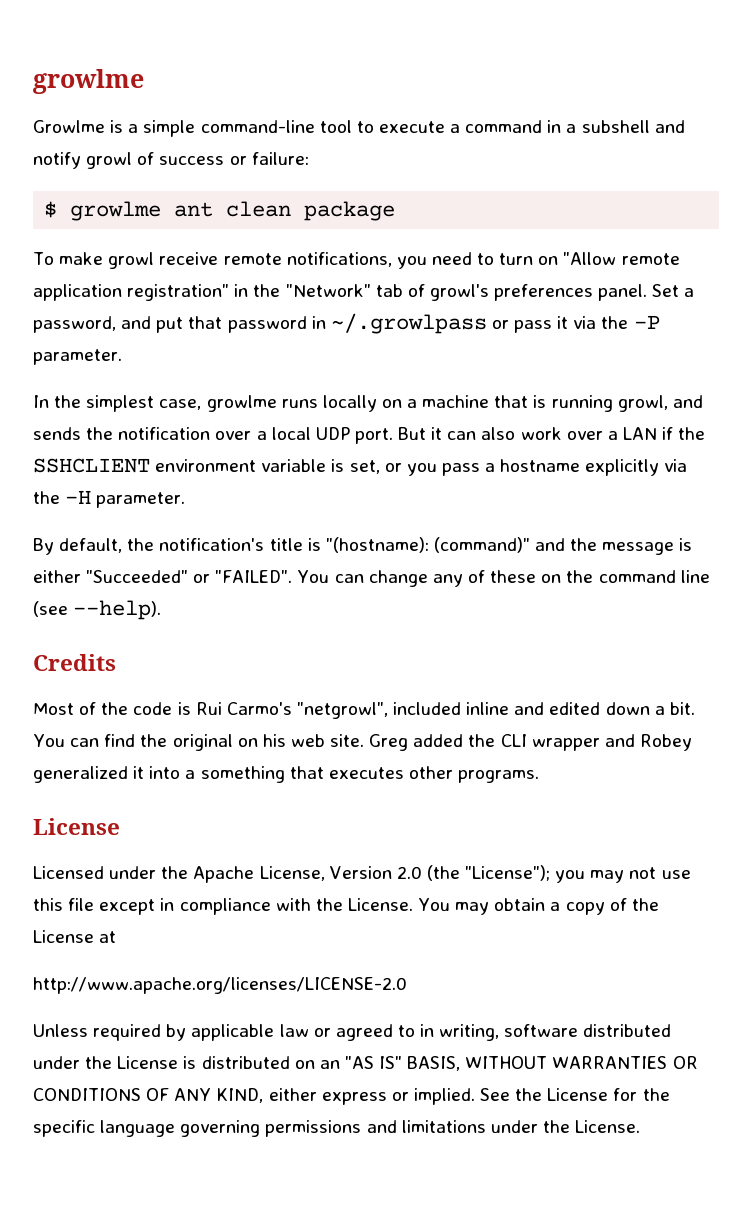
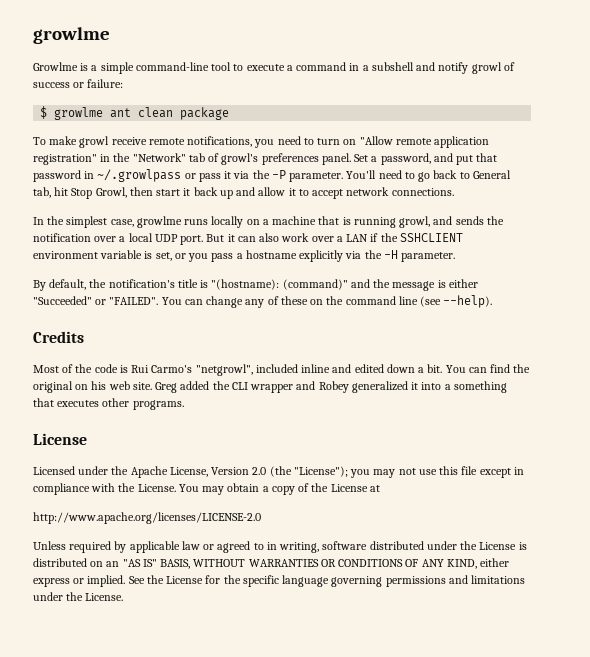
+ You'll need to go back to General tab, hit Stop Growl, then start it back up and allow it to accept network connections.

